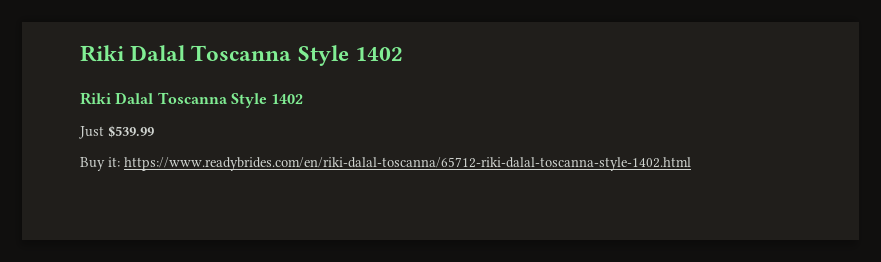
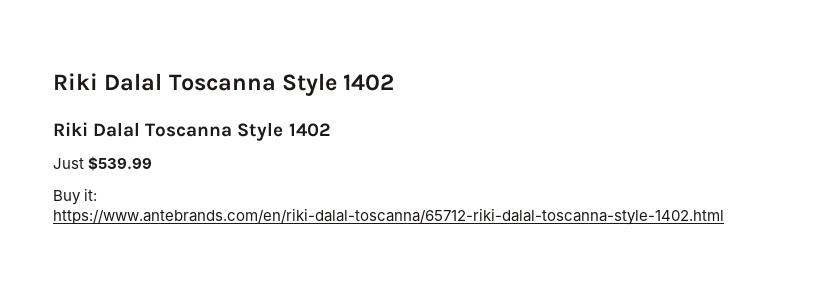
- Buy it: https://www.readybrides.com/en/riki-dalal-toscanna/65712-riki-dalal-toscanna-style-1402.html
+ Buy it: https://www.antebrands.com/en/riki-dalal-toscanna/65712-riki-dalal-toscanna-style-1402.html

